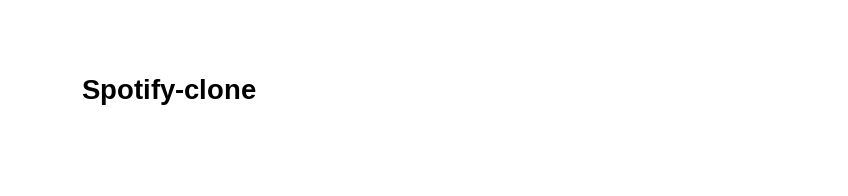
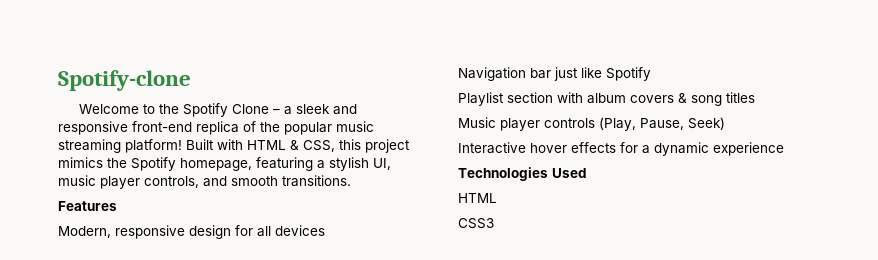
+ Welcome to the Spotify Clone – a sleek and responsive front-end replica of the popular music streaming platform! Built with HTML & CSS, this project mimics the Spotify homepage, featuring a stylish UI, music player controls, and smooth transitions.
+ Features
+ Modern, responsive design for all devices
+ Navigation bar just like Spotify
+ Playlist section with album covers & song titles
+ Music player controls (Play, Pause, Seek)
+ Interactive hover effects for a dynamic experience
+ Technologies Used
+ HTML
+ CSS3

